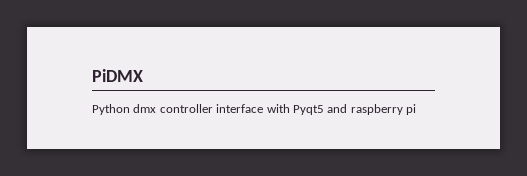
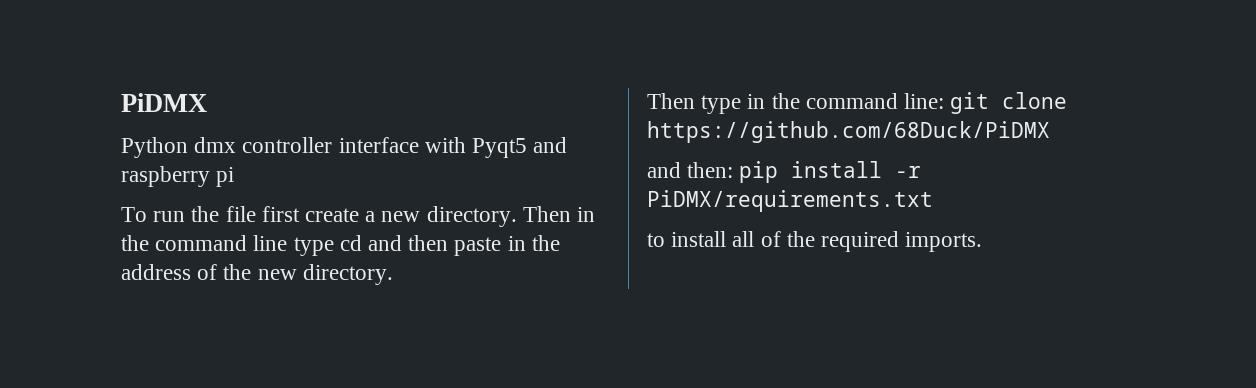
+ To run the file first create a new directory. Then in the command line type cd and then paste in the address of the new directory.
+ Then type in the command line: git clone https://github.com/68Duck/PiDMX
+ and then: pip install -r PiDMX/requirements.txt
+ to install all of the required imports.

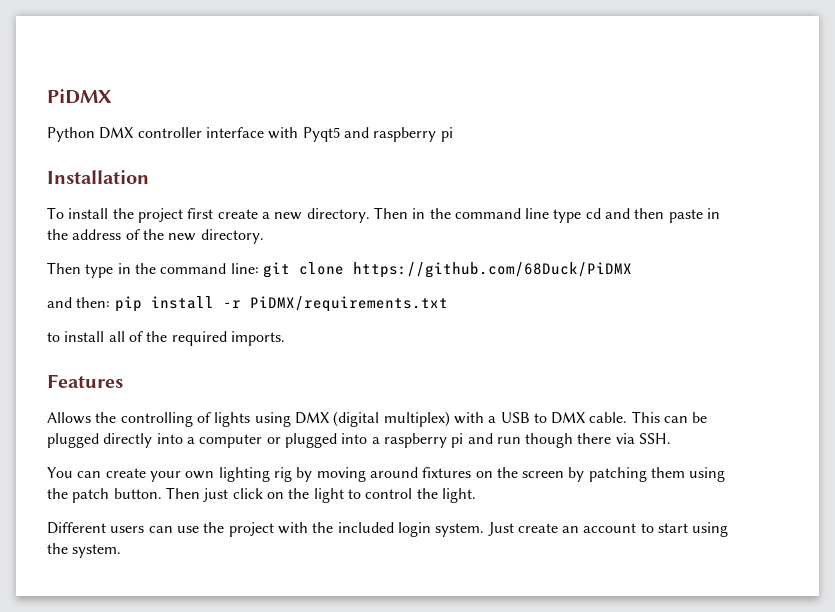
- Python dmx controller interface with Pyqt5 and raspberry pi
+ Python DMX controller interface with Pyqt5 and raspberry pi
+ Installation
- To run the file first create a new directory.
+ To install the project first create a new directory.
+ Features
+ Allows the controlling of lights using DMX (digital multiplex) with a USB to DMX cable. This can be plugged directly into a computer or plugged into a raspberry pi and run though there via SSH.
+ You can create your own lighting rig by moving around fixtures on the screen by patching them using the patch button. Then just click on the light to control the light.
+ Different users can use the project with the included login system. Just create an account to start using the system.

